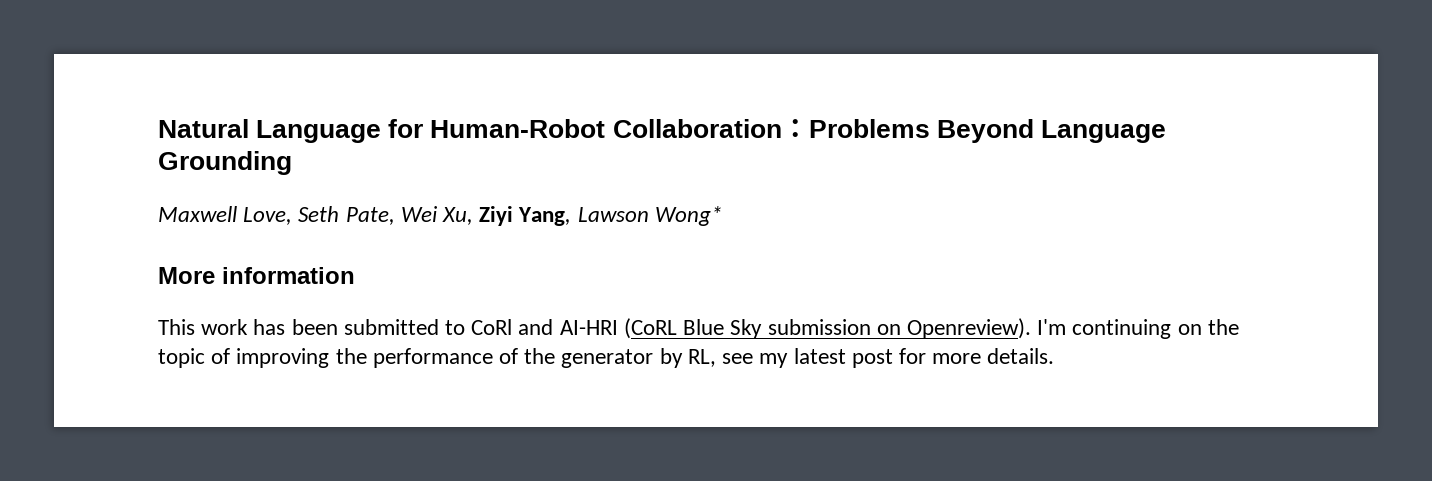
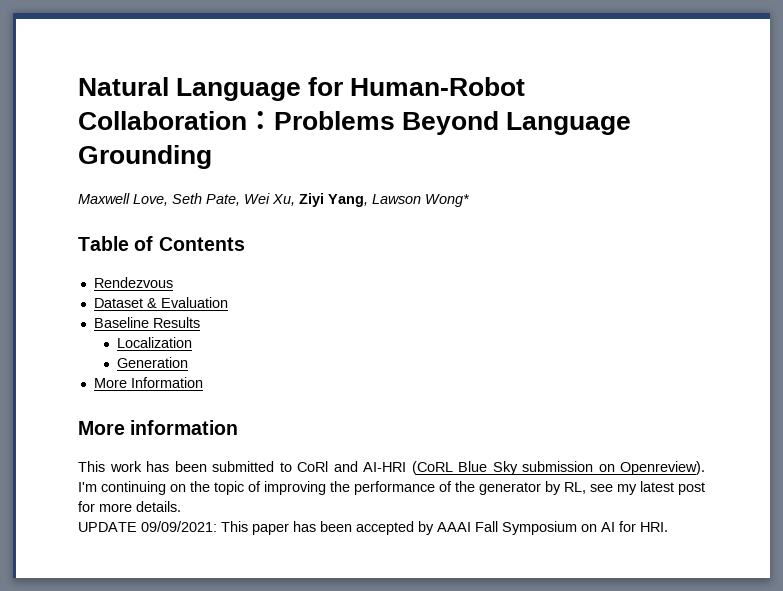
+ Table of Contents
+ Rendezvous
+ Dataset & Evaluation
+ Baseline Results
+ Localization
+ Generation
+ More Information
+ UPDATE 09/09/2021: This paper has been accepted by AAAI Fall Symposium on AI for HRI.

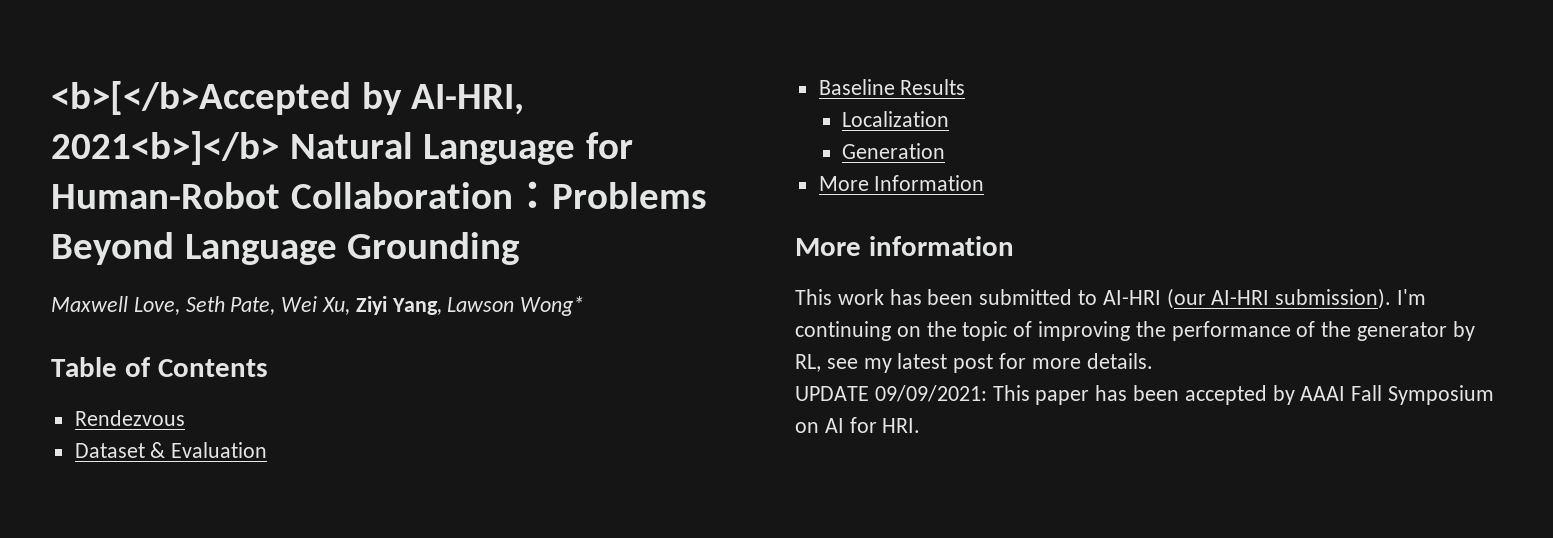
- Natural Language for Human-Robot Collaboration：Problems Beyond Language Grounding
+ <b>[</b>Accepted by AI-HRI, 2021<b>]</b> Natural Language for Human-Robot Collaboration：Problems Beyond Language Grounding
- This work has been submitted to CoRl and AI-HRI (CoRL Blue Sky submission on Openreview).
+ This work has been submitted to AI-HRI (our AI-HRI submission).

